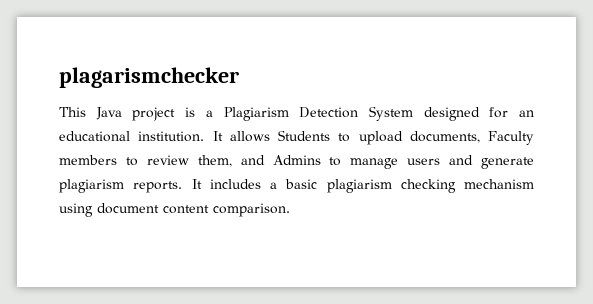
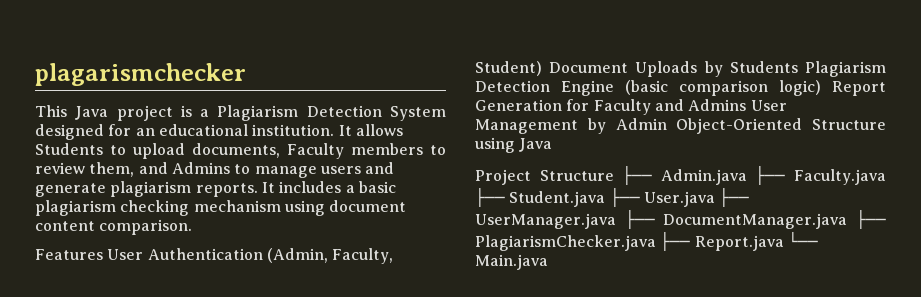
+ Features User Authentication (Admin, Faculty, Student) Document Uploads by Students Plagiarism Detection Engine (basic comparison logic) Report Generation for Faculty and Admins User Management by Admin Object-Oriented Structure using Java
+ Project Structure ├── Admin.java ├── Faculty.java ├── Student.java ├── User.java ├── UserManager.java ├── DocumentManager.java ├── PlagiarismChecker.java ├── Report.java └── Main.java

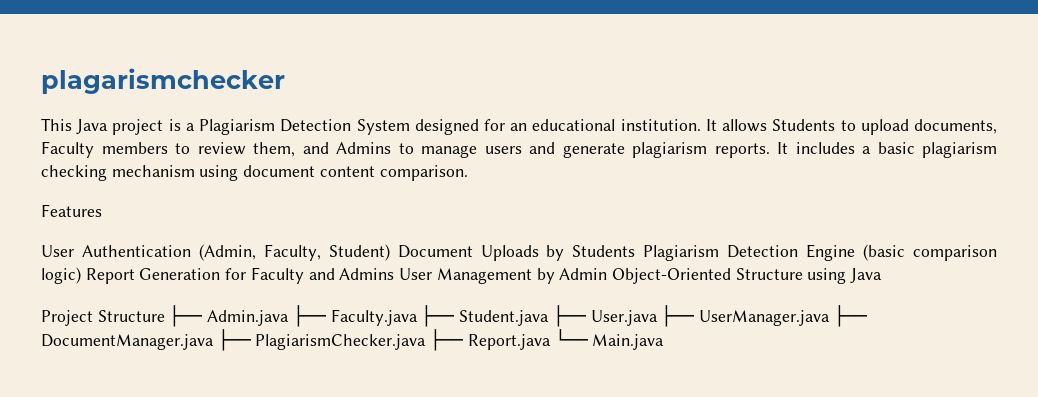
- Features User Authentication (Admin, Faculty, Student) Document Uploads by Students Plagiarism Detection Engine (basic comparison logic) Report Generation for Faculty and Admins User Management by Admin Object-Oriented Structure using Java
+ Features
+ User Authentication (Admin, Faculty, Student) Document Uploads by Students Plagiarism Detection Engine (basic comparison logic) Report Generation for Faculty and Admins User Management by Admin Object-Oriented Structure using Java

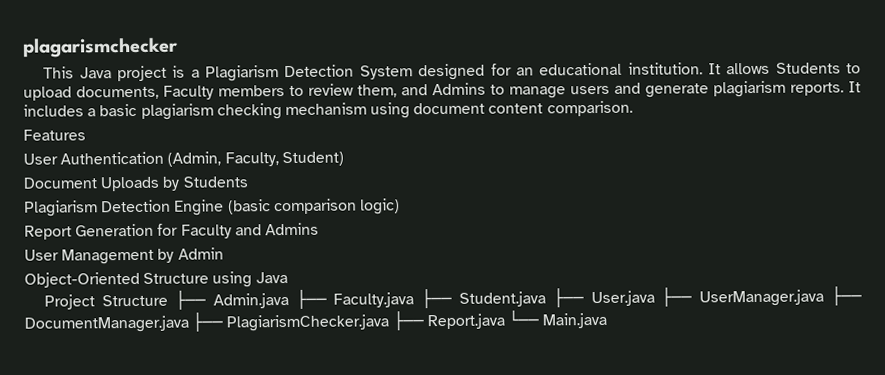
- User Authentication (Admin, Faculty, Student) Document Uploads by Students Plagiarism Detection Engine (basic comparison logic) Report Generation for Faculty and Admins User Management by Admin Object-Oriented Structure using Java
+ User Authentication (Admin, Faculty, Student)
+ Document Uploads by Students
+ Plagiarism Detection Engine (basic comparison logic)
+ Report Generation for Faculty and Admins
+ User Management by Admin
+ Object-Oriented Structure using Java

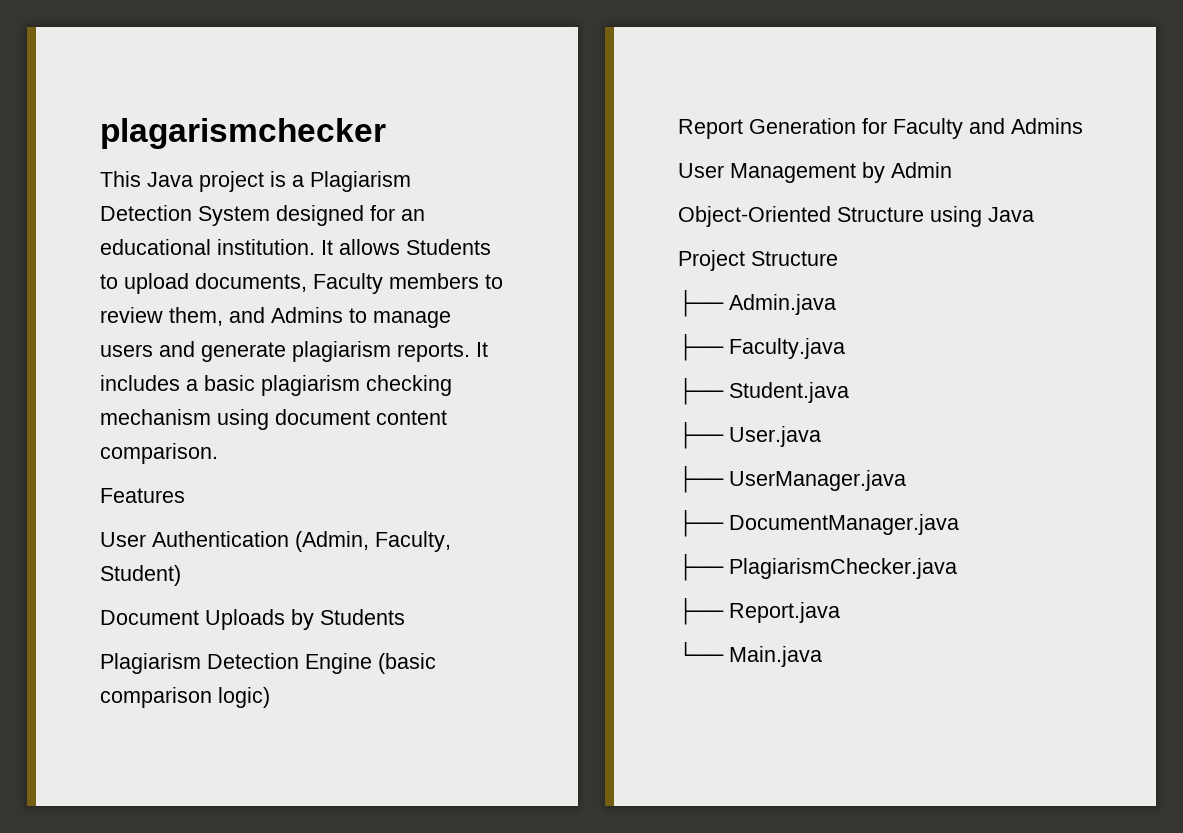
- Project Structure ├── Admin.java ├── Faculty.java ├── Student.java ├── User.java ├── UserManager.java ├── DocumentManager.java ├── PlagiarismChecker.java ├── Report.java └── Main.java
+ Project Structure
+ ├── Admin.java
+ ├── Faculty.java
+ ├── Student.java
+ ├── User.java
+ ├── UserManager.java
+ ├── DocumentManager.java
+ ├── PlagiarismChecker.java
+ ├── Report.java
+ └── Main.java

